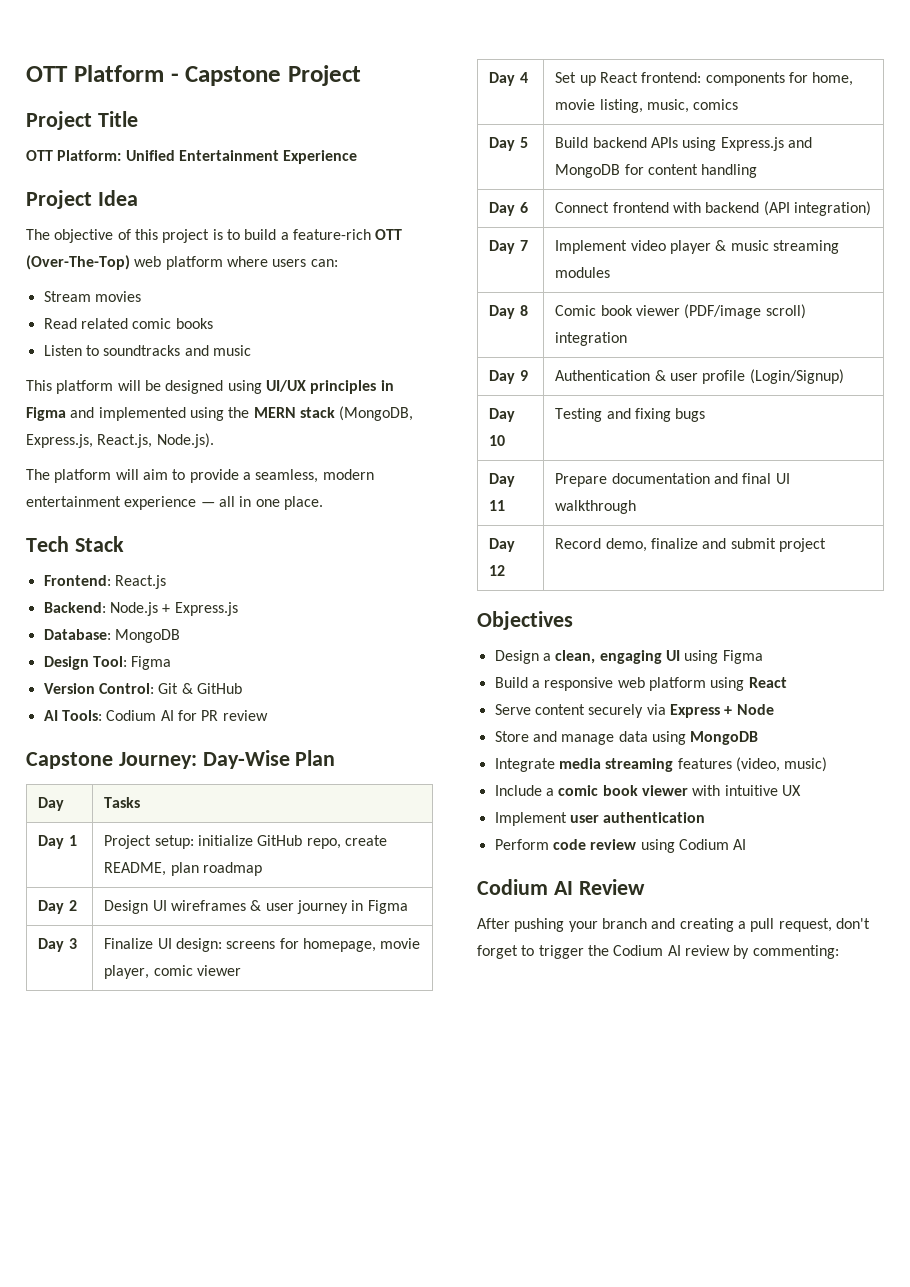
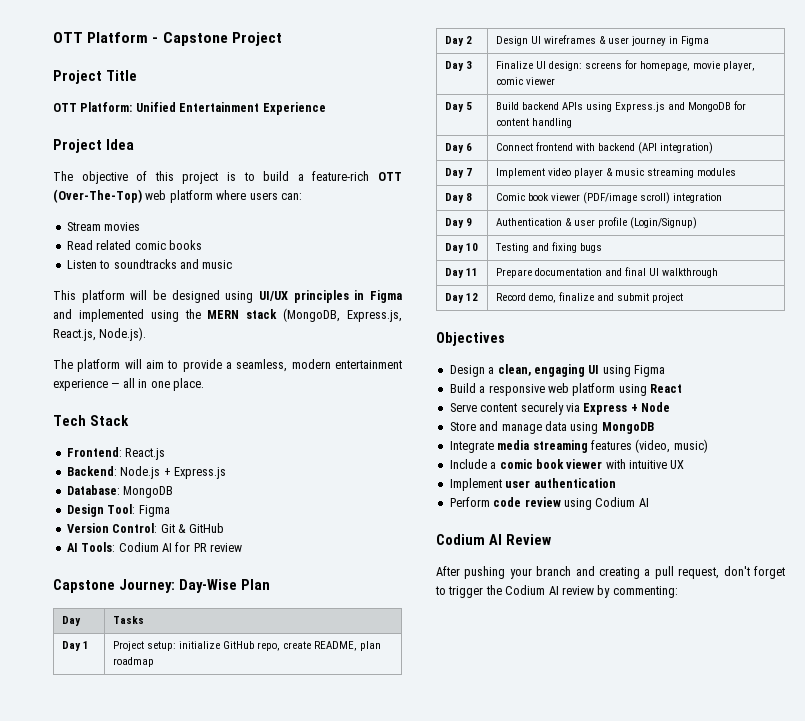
- Day 4 | Set up React frontend: components for home, movie listing, music, comics

